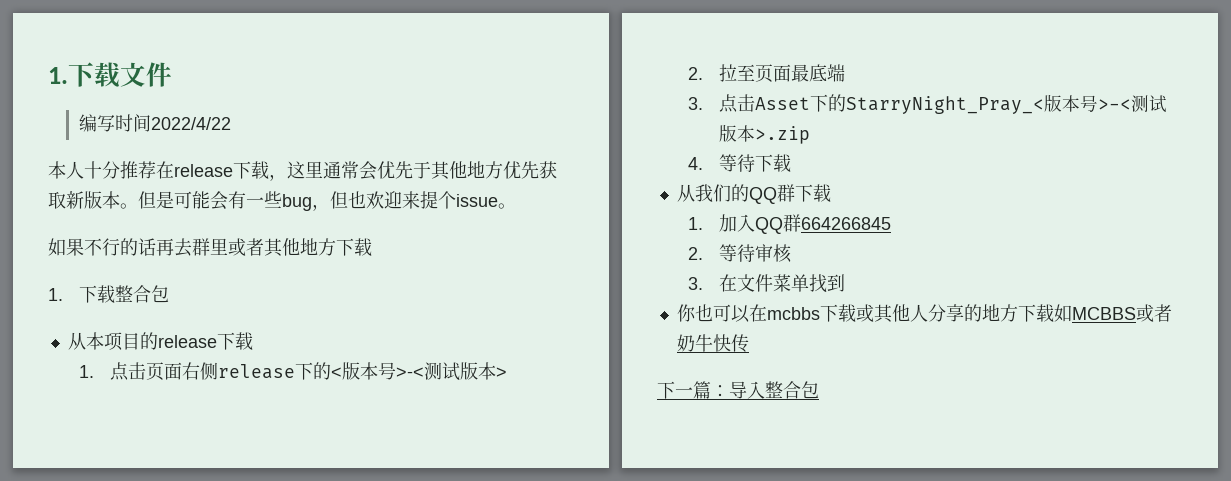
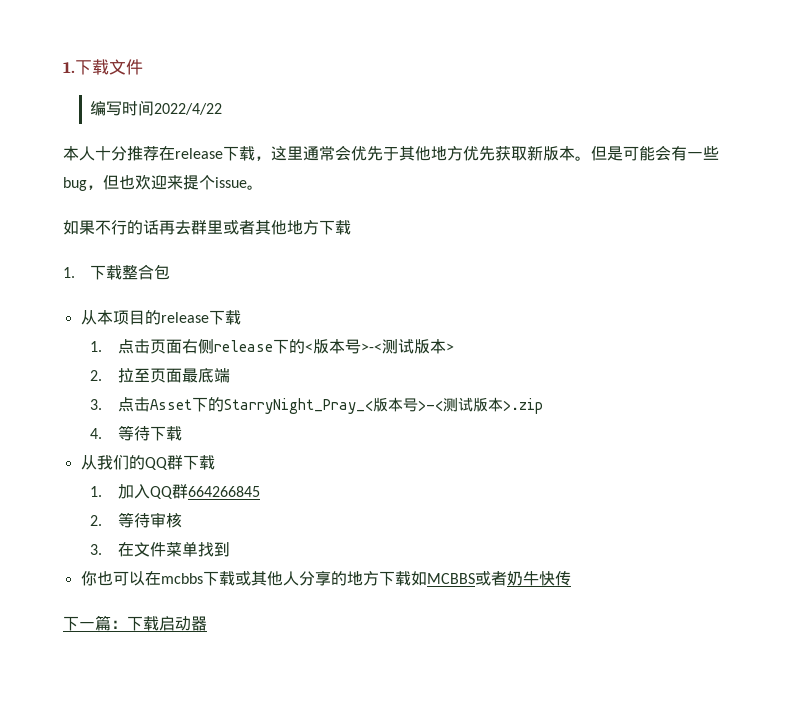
- 下一篇：导入整合包
+ 下一篇：下载启动器

